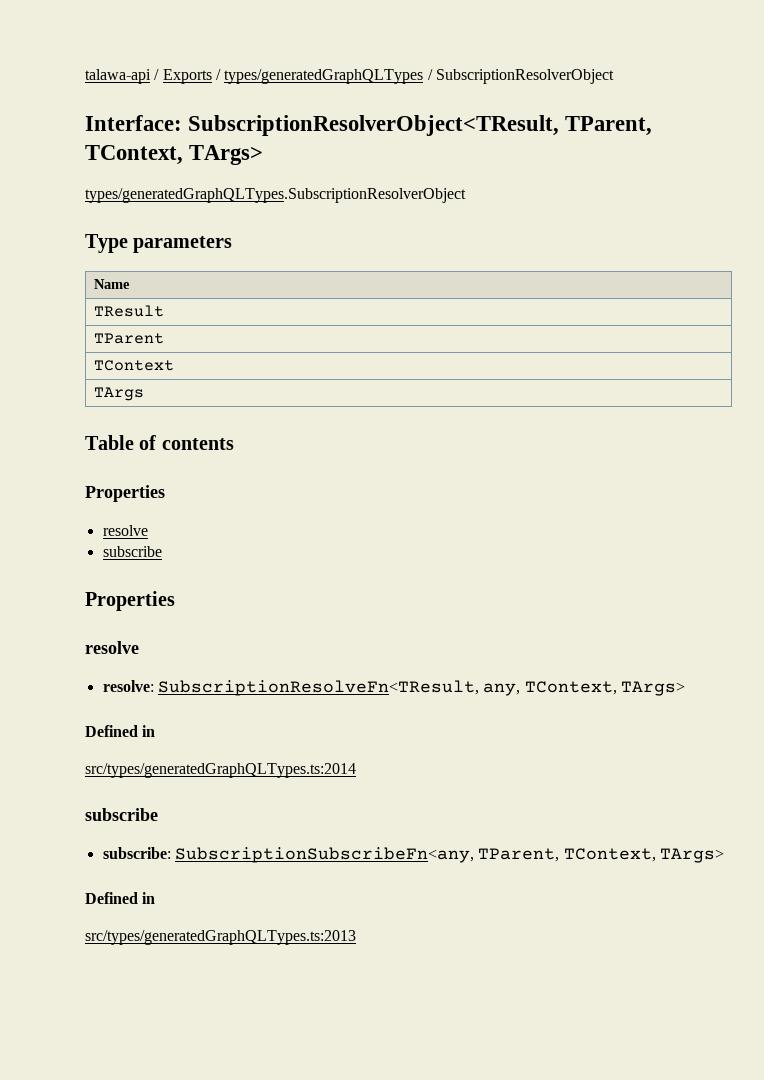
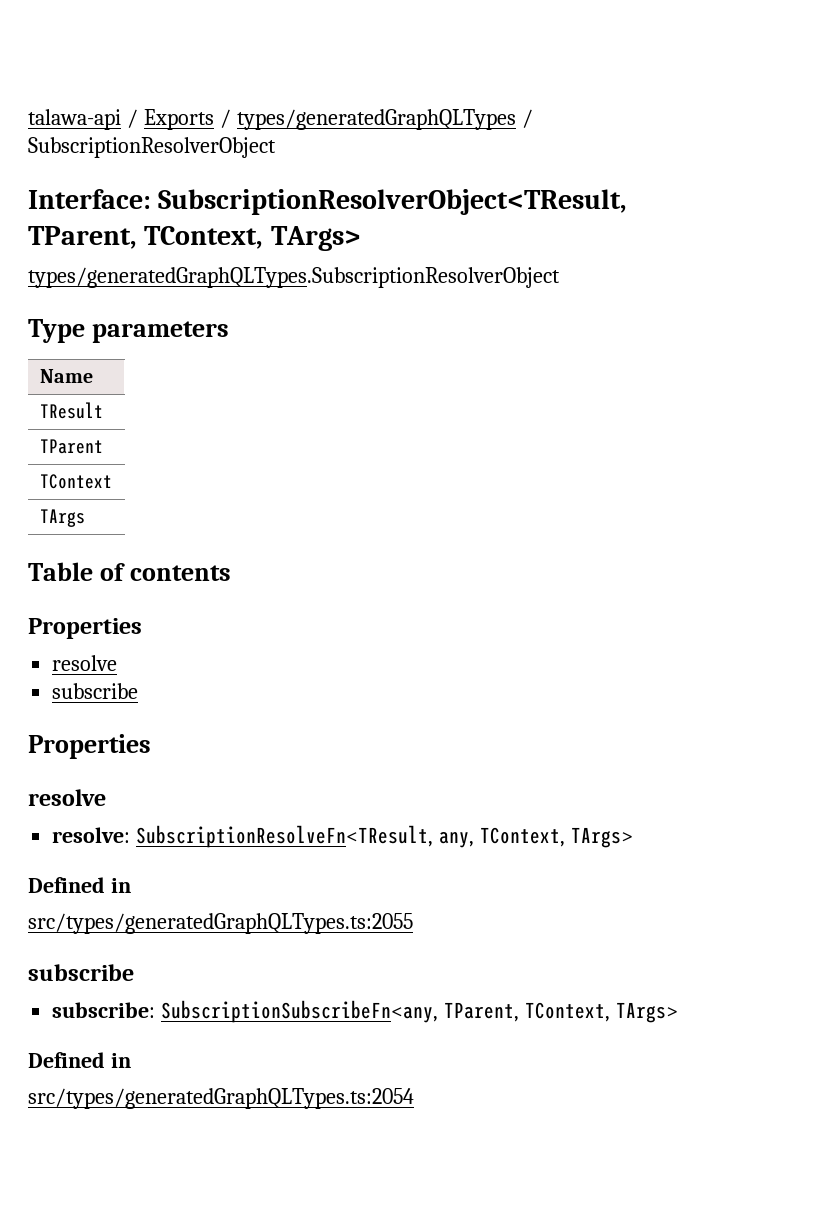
- src/types/generatedGraphQLTypes.ts:2014
+ src/types/generatedGraphQLTypes.ts:2055
- src/types/generatedGraphQLTypes.ts:2013
+ src/types/generatedGraphQLTypes.ts:2054

